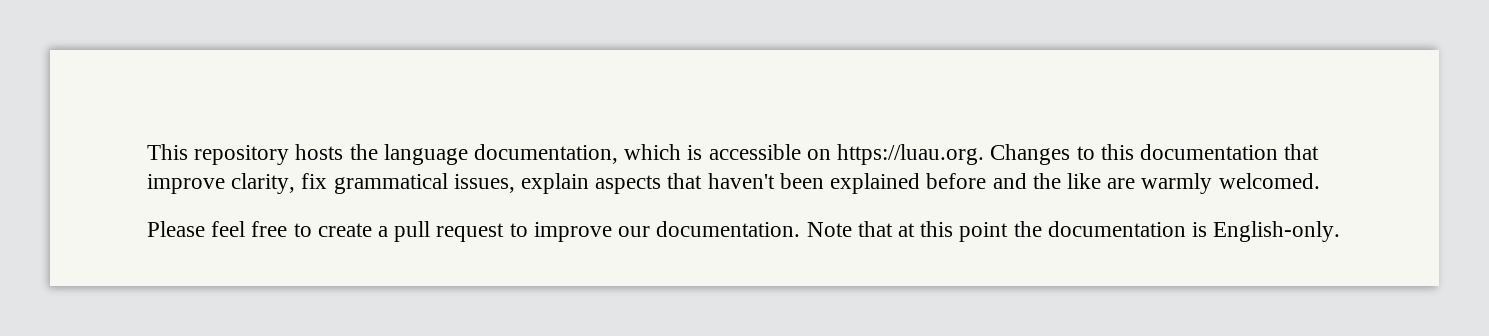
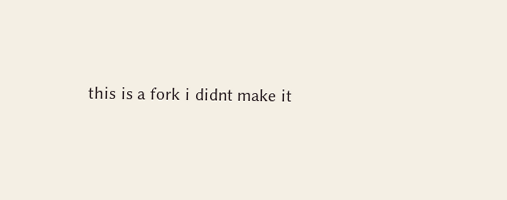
- This repository hosts the language documentation, which is accessible on https://luau.org. Changes to this documentation that improve clarity, fix grammatical issues, explain aspects that haven't been explained before and the like are warmly welcomed.
- Please feel free to create a pull request to improve our documentation. Note that at this point the documentation is English-only.
+ this is a fork i didnt make it

